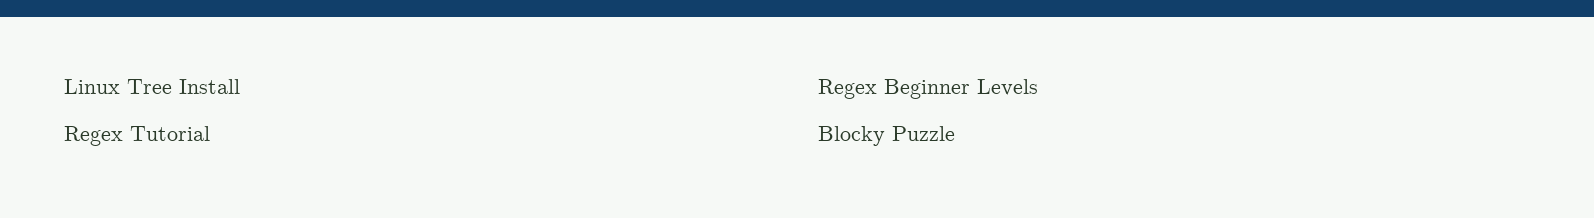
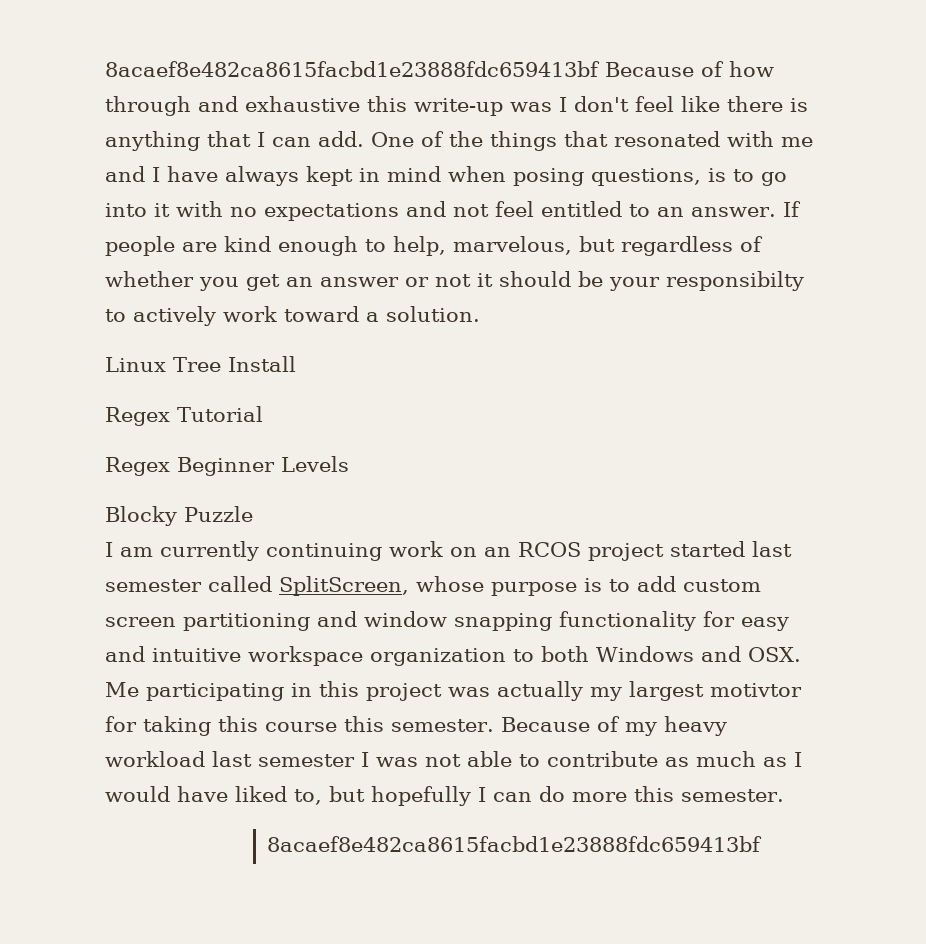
+ 8acaef8e482ca8615facbd1e23888fdc659413bf Because of how through and exhaustive this write-up was I don't feel like there is anything that I can add. One of the things that resonated with me and I have always kept in mind when posing questions, is to go into it with no expectations and not feel entitled to an answer. If people are kind enough to help, marvelous, but regardless of whether you get an answer or not it should be your responsibilty to actively work toward a solution.
+ I am currently continuing work on an RCOS project started last semester called SplitScreen, whose purpose is to add custom screen partitioning and window snapping functionality for easy and intuitive workspace organization to both Windows and OSX. Me participating in this project was actually my largest motivtor for taking this course this semester. Because of my heavy workload last semester I was not able to contribute as much as I would have liked to, but hopefully I can do more this semester.
+ 8acaef8e482ca8615facbd1e23888fdc659413bf

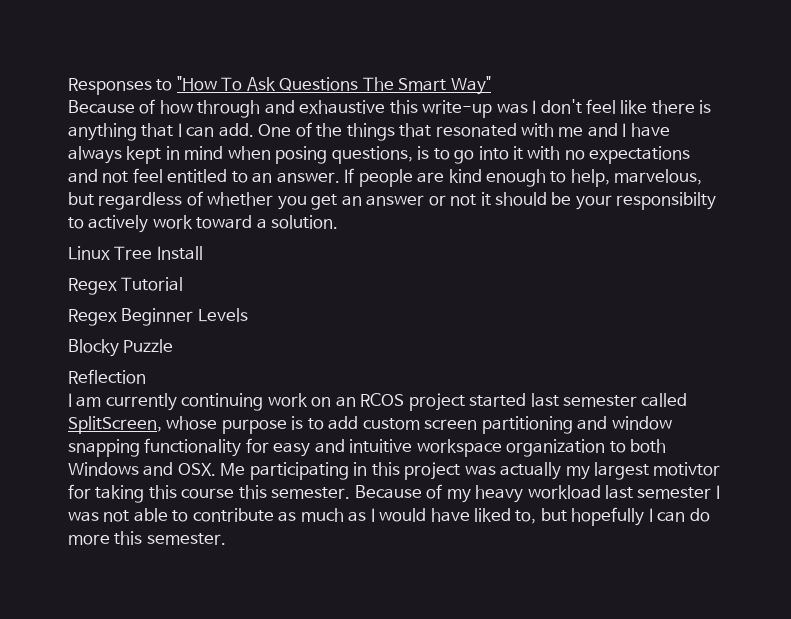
- 8acaef8e482ca8615facbd1e23888fdc659413bf Because of how through and exhaustive this write-up was I don't feel like there is anything that I can add.
+ Responses to "How To Ask Questions The Smart Way"
+ Because of how through and exhaustive this write-up was I don't feel like there is anything that I can add.
+ Reflection
  Because of my heavy workload last semester I was not able to contribute as much as I would have liked to, but hopefully I can do more this semester.
- 8acaef8e482ca8615facbd1e23888fdc659413bf

